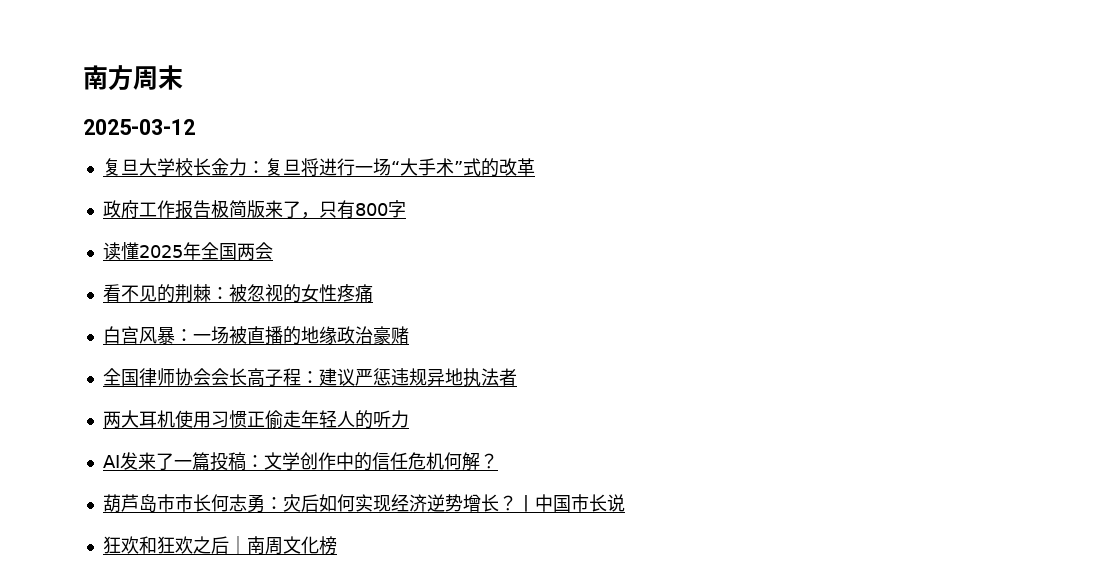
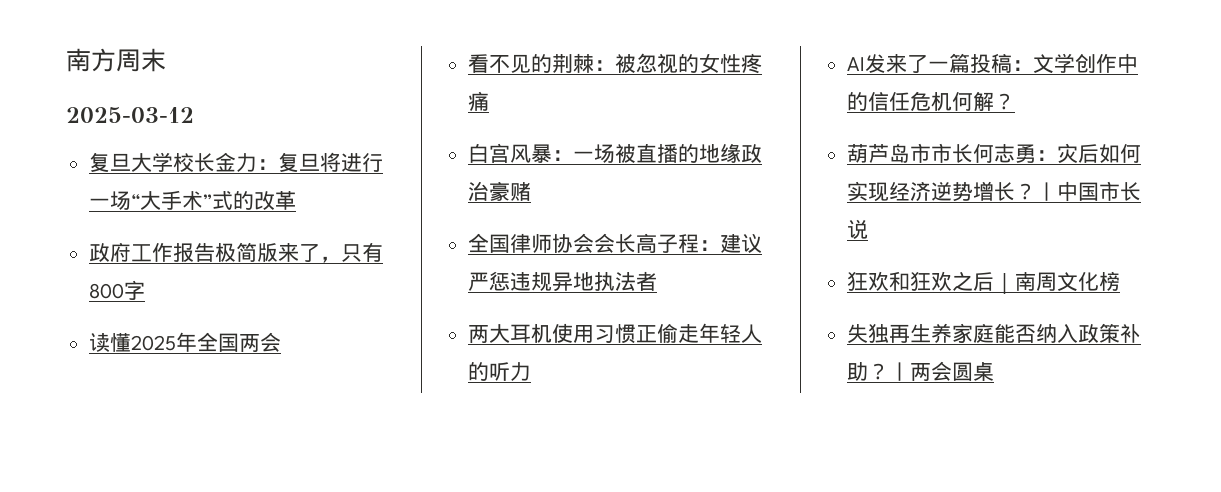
+ 失独再生养家庭能否纳入政策补助？丨两会圆桌

